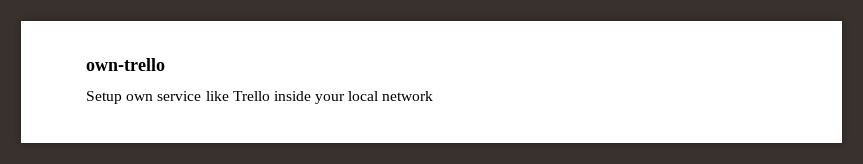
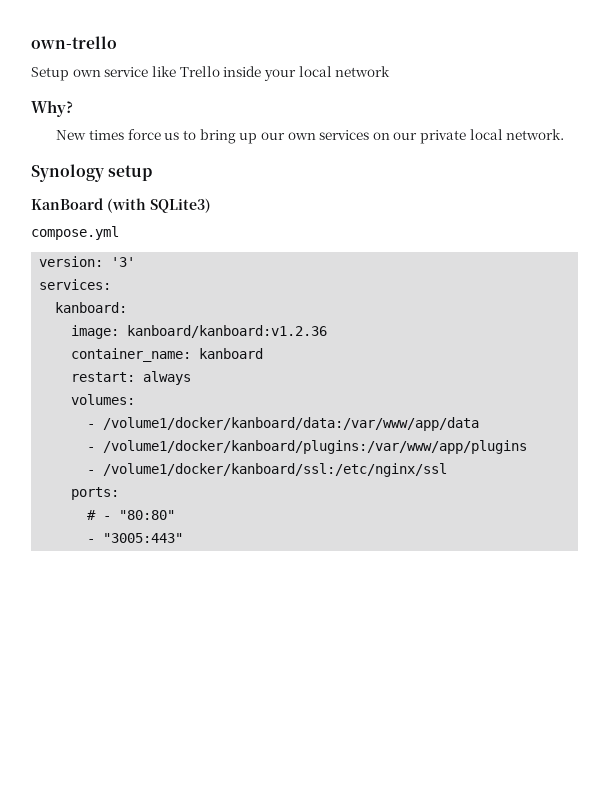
+ Why?
+ New times force us to bring up our own services on our private local network.
+ Synology setup
+ KanBoard (with SQLite3)
+ compose.yml
+ version: '3'
+ services:
+ kanboard:
+ image: kanboard/kanboard:v1.2.36
+ container_name: kanboard
+ restart: always
+ volumes:
+ - /volume1/docker/kanboard/data:/var/www/app/data
+ - /volume1/docker/kanboard/plugins:/var/www/app/plugins
+ - /volume1/docker/kanboard/ssl:/etc/nginx/ssl
+ ports:
+ # - "80:80"
+ - "3005:443"

